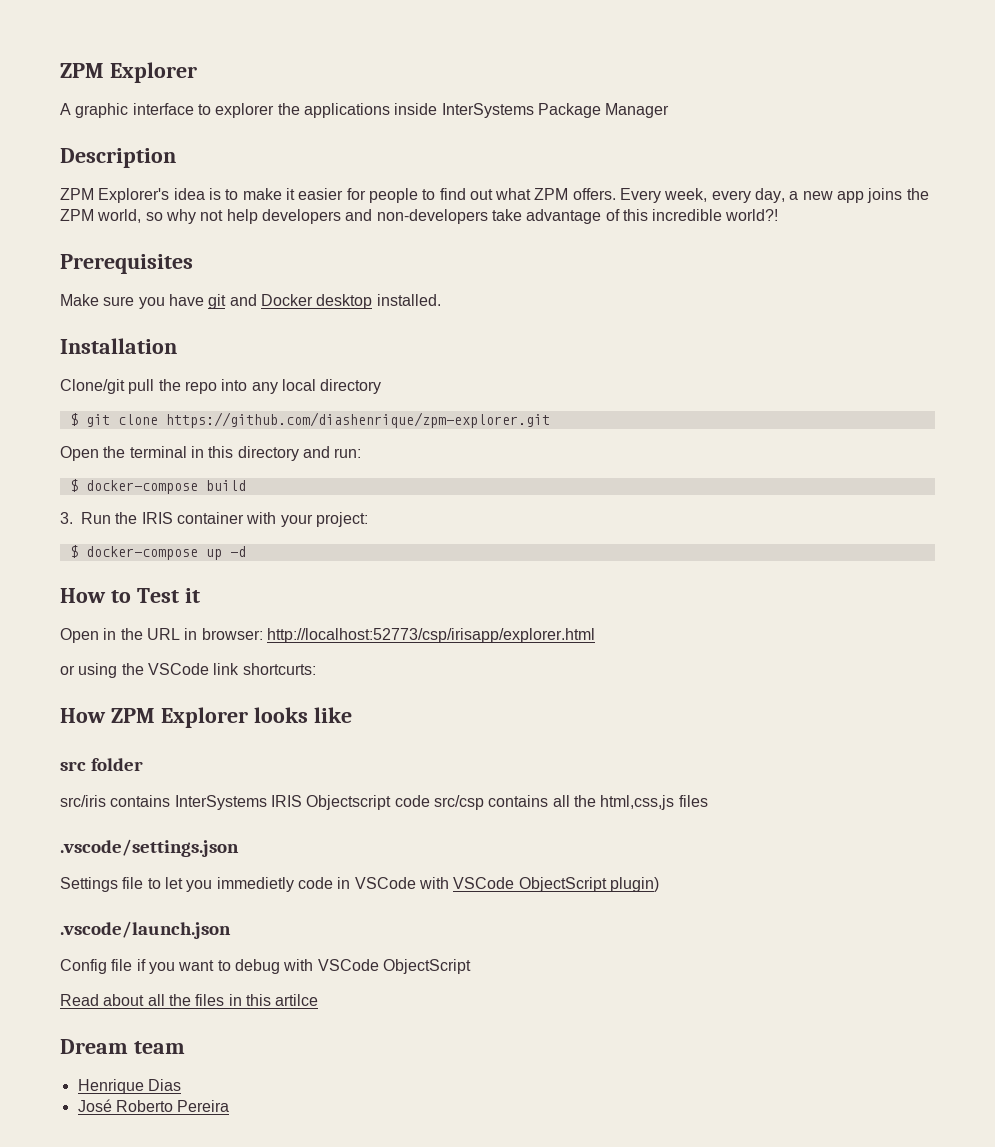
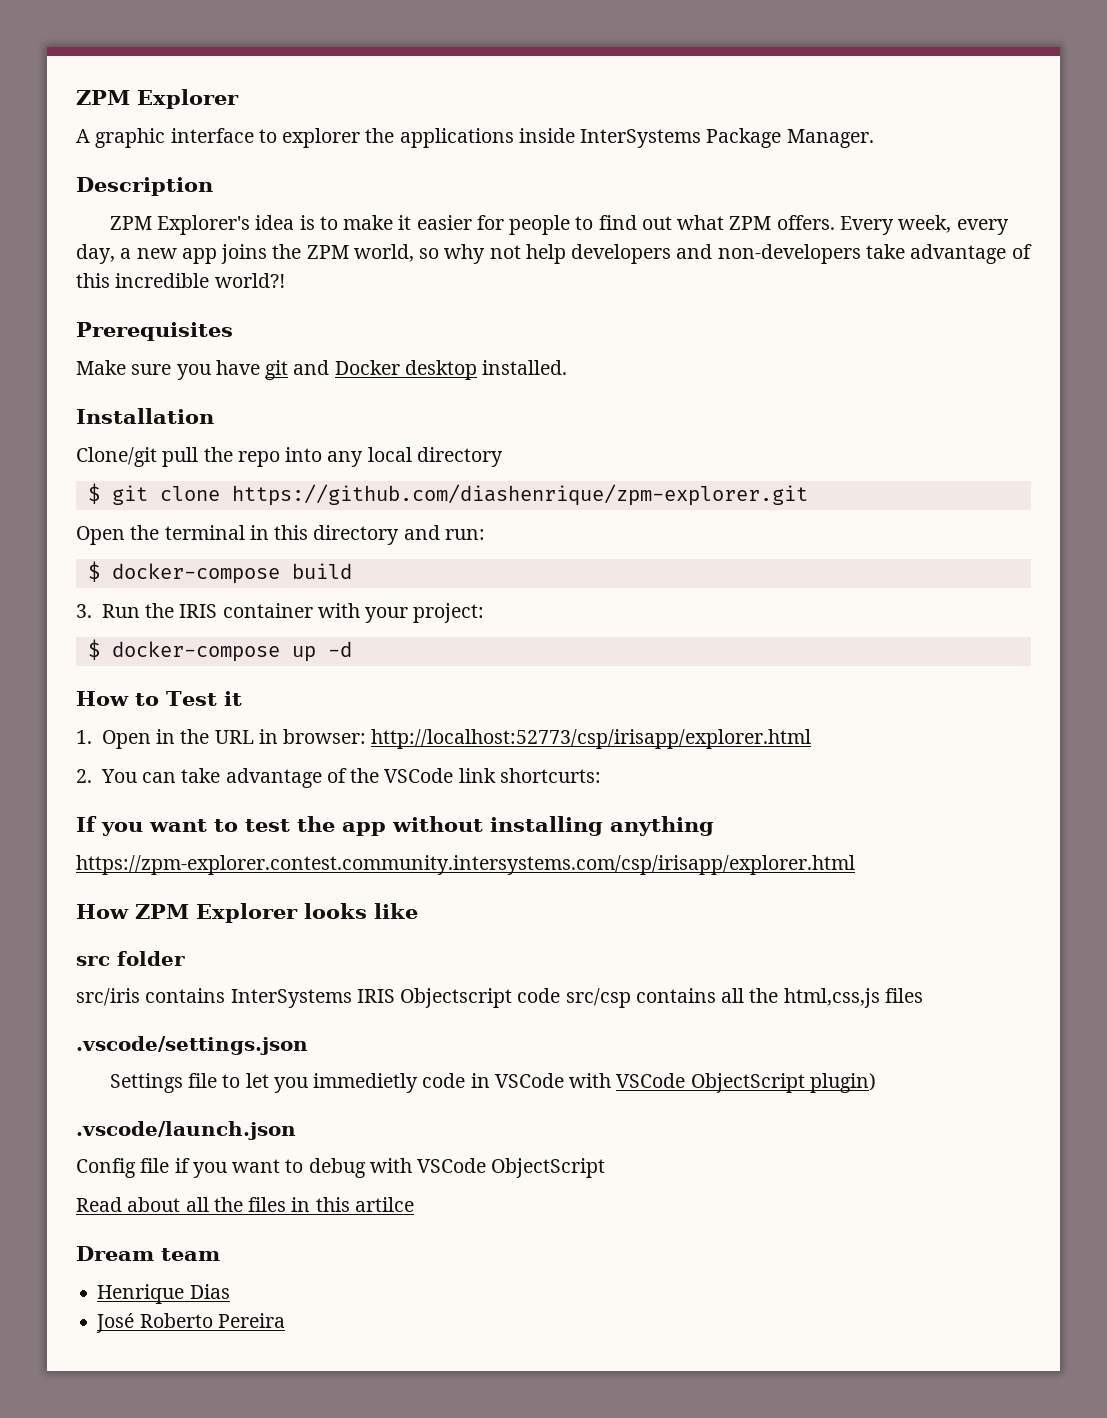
- A graphic interface to explorer the applications inside InterSystems Package Manager
+ A graphic interface to explorer the applications inside InterSystems Package Manager.
- Open in the URL in browser: http://localhost:52773/csp/irisapp/explorer.html
+ 1. Open in the URL in browser: http://localhost:52773/csp/irisapp/explorer.html
- or using the VSCode link shortcurts:
+ 2. You can take advantage of the VSCode link shortcurts:
+ If you want to test the app without installing anything
+ https://zpm-explorer.contest.community.intersystems.com/csp/irisapp/explorer.html

